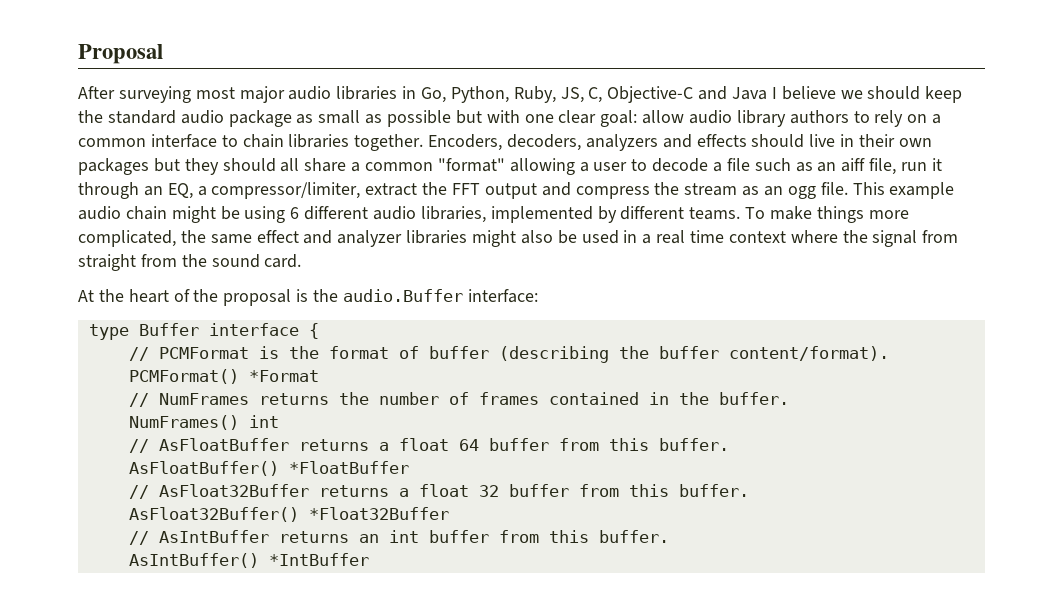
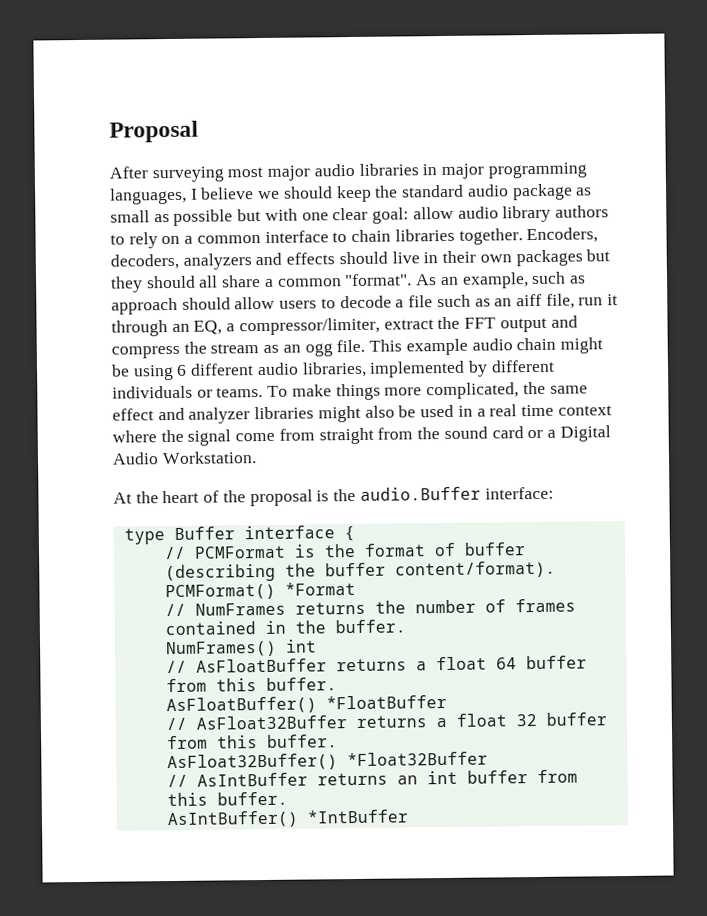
- After surveying most major audio libraries in Go, Python, Ruby, JS, C, Objective-C and Java I believe we should keep the standard audio package as small as possible but with one clear goal: allow audio library authors to rely on a common interface to chain libraries together.
+ After surveying most major audio libraries in major programming languages, I believe we should keep the standard audio package as small as possible but with one clear goal: allow audio library authors to rely on a common interface to chain libraries together.
- Encoders, decoders, analyzers and effects should live in their own packages but they should all share a common "format" allowing a user to decode a file such as an aiff file, run it through an EQ, a compressor/limiter, extract the FFT output and compress the stream as an ogg file.
+ Encoders, decoders, analyzers and effects should live in their own packages but they should all share a common "format". As an example, such as approach should allow users to decode a file such as an aiff file, run it through an EQ, a compressor/limiter, extract the FFT output and compress the stream as an ogg file.
- This example audio chain might be using 6 different audio libraries, implemented by different teams.
+ This example audio chain might be using 6 different audio libraries, implemented by different individuals or teams.
- To make things more complicated, the same effect and analyzer libraries might also be used in a real time context where the signal from straight from the sound card.
+ To make things more complicated, the same effect and analyzer libraries might also be used in a real time context where the signal come from straight from the sound card or a Digital Audio Workstation.

